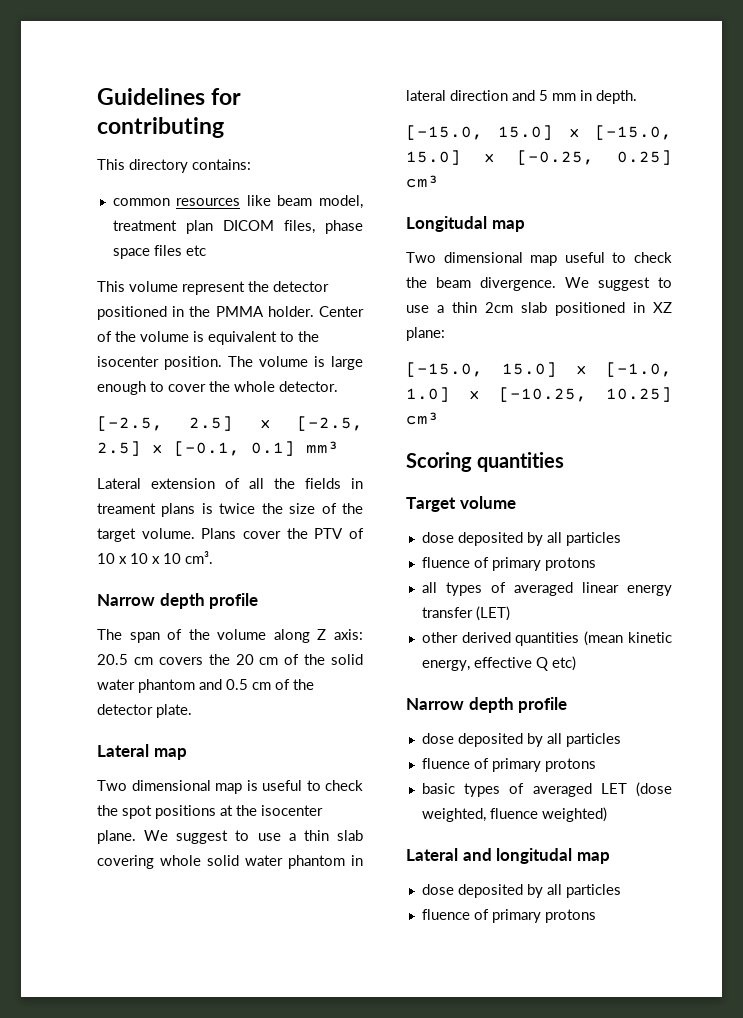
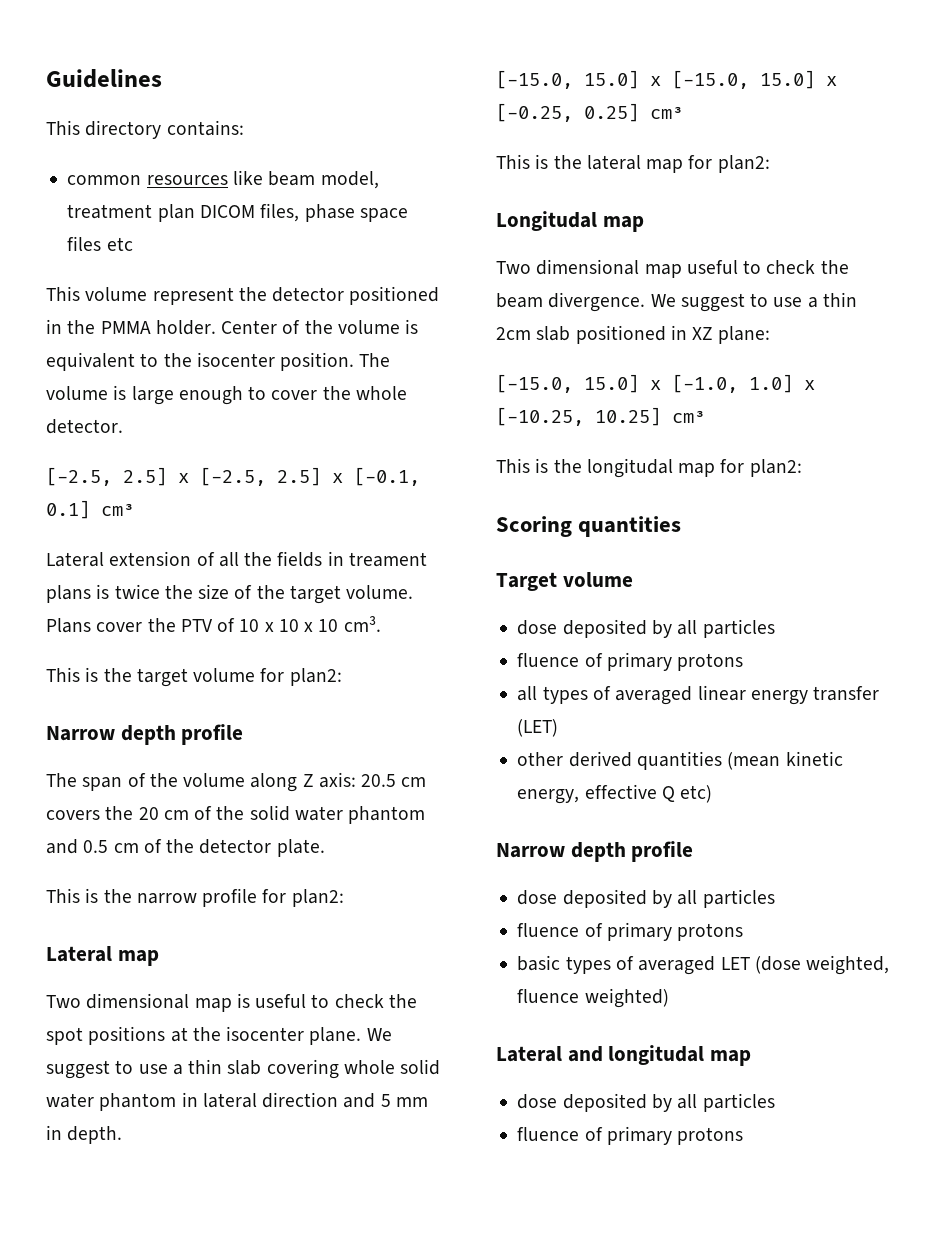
- Guidelines for contributing
+ Guidelines
- [-2.5, 2.5] x [-2.5, 2.5] x [-0.1, 0.1] mm³
+ [-2.5, 2.5] x [-2.5, 2.5] x [-0.1, 0.1] cm³
+ This is the target volume for plan2:
+ This is the narrow profile for plan2:
+ This is the lateral map for plan2:
+ This is the longitudal map for plan2:

